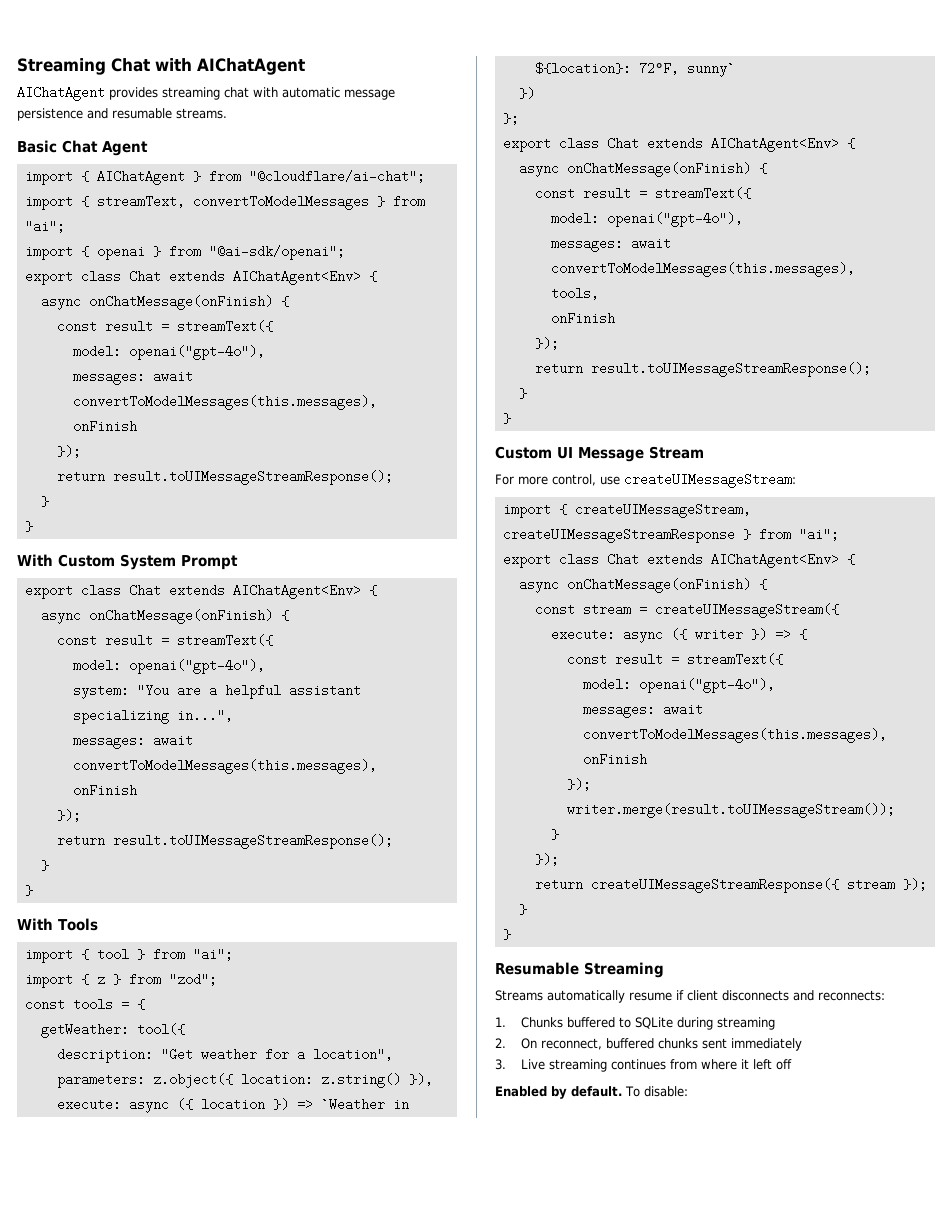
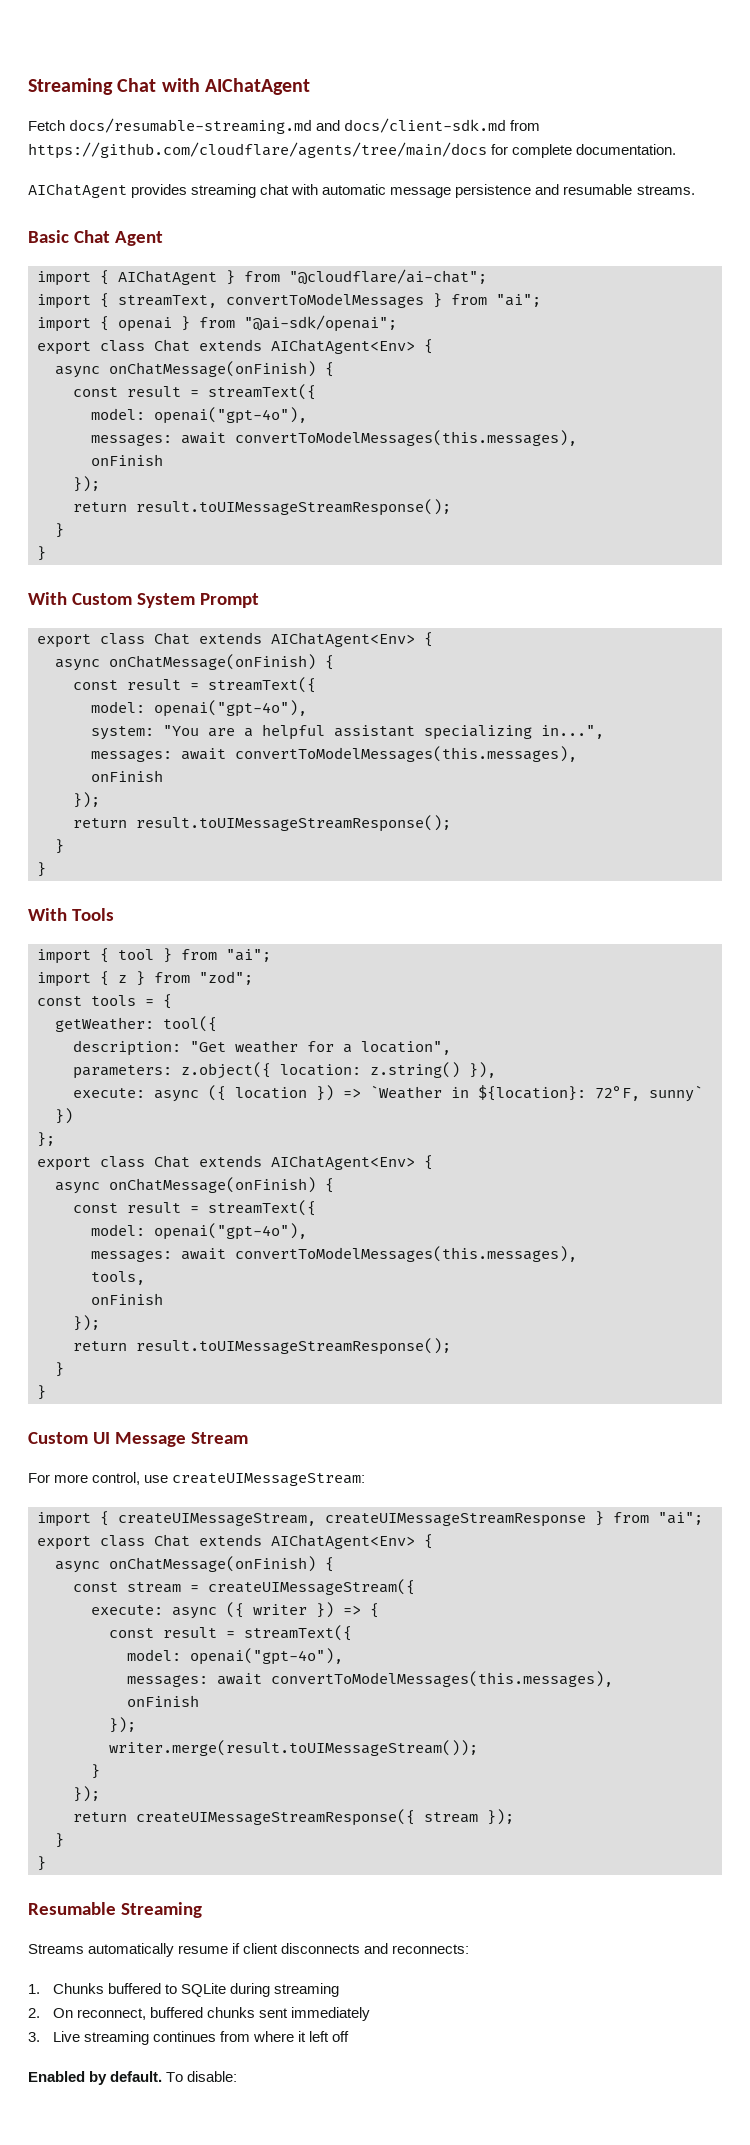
+ Fetch docs/resumable-streaming.md and docs/client-sdk.md from https://github.com/cloudflare/agents/tree/main/docs for complete documentation.

